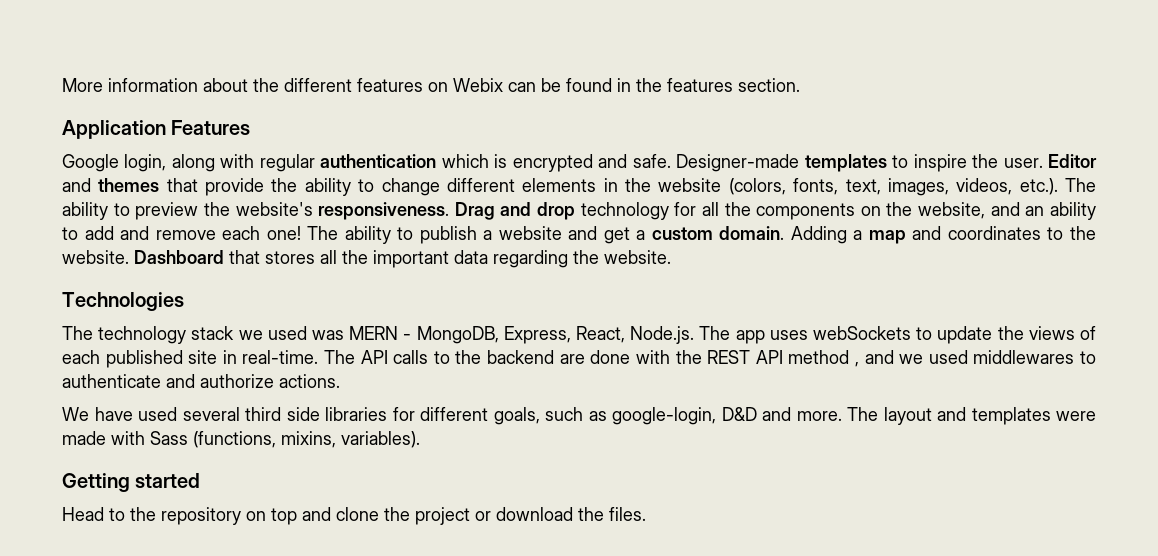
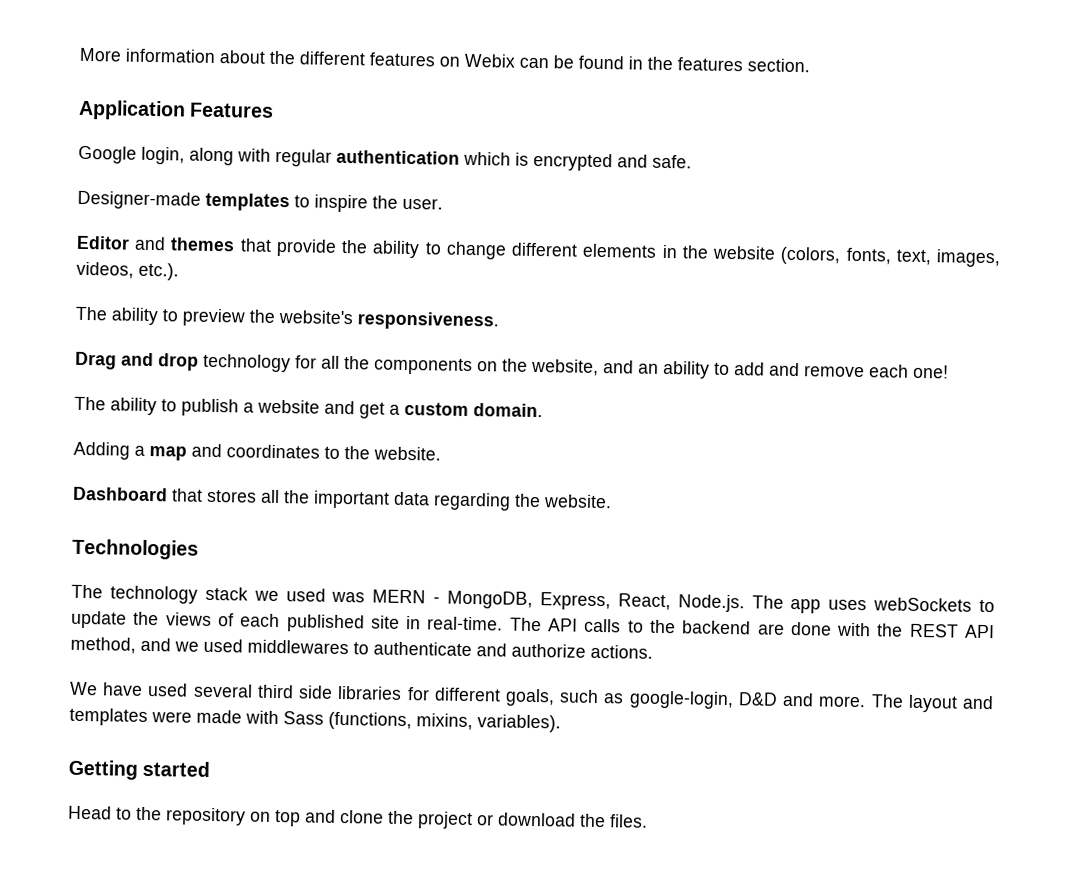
- Google login, along with regular authentication which is encrypted and safe. Designer-made templates to inspire the user. Editor and themes that provide the ability to change different elements in the website (colors, fonts, text, images, videos, etc.). The ability to preview the website's responsiveness. Drag and drop technology for all the components on the website, and an ability to add and remove each one! The ability to publish a website and get a custom domain. Adding a map and coordinates to the website. Dashboard that stores all the important data regarding the website.
+ Google login, along with regular authentication which is encrypted and safe.
+ Designer-made templates to inspire the user.
+ Editor and themes that provide the ability to change different elements in the website (colors, fonts, text, images, videos, etc.).
+ The ability to preview the website's responsiveness.
+ Drag and drop technology for all the components on the website, and an ability to add and remove each one!
+ The ability to publish a website and get a custom domain.
+ Adding a map and coordinates to the website.
+ Dashboard that stores all the important data regarding the website.
- The API calls to the backend are done with the REST API method , and we used middlewares to authenticate and authorize actions.
+ The API calls to the backend are done with the REST API method, and we used middlewares to authenticate and authorize actions.

